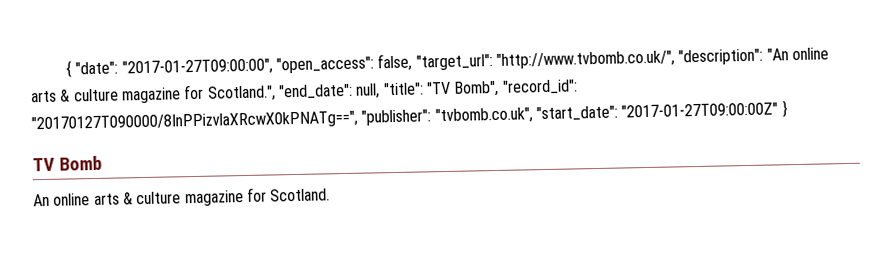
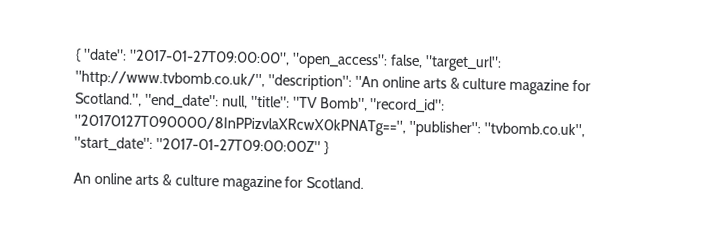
- TV Bomb

